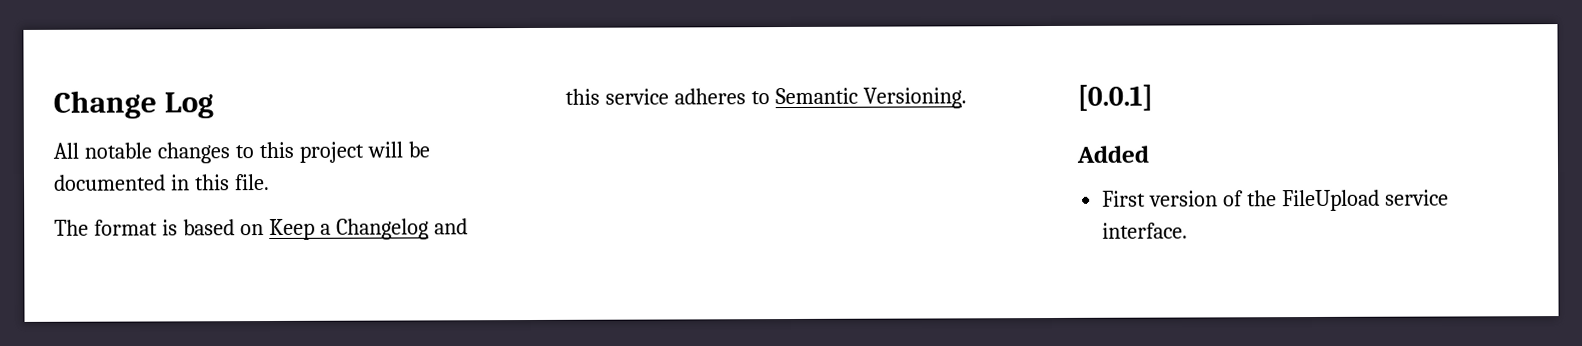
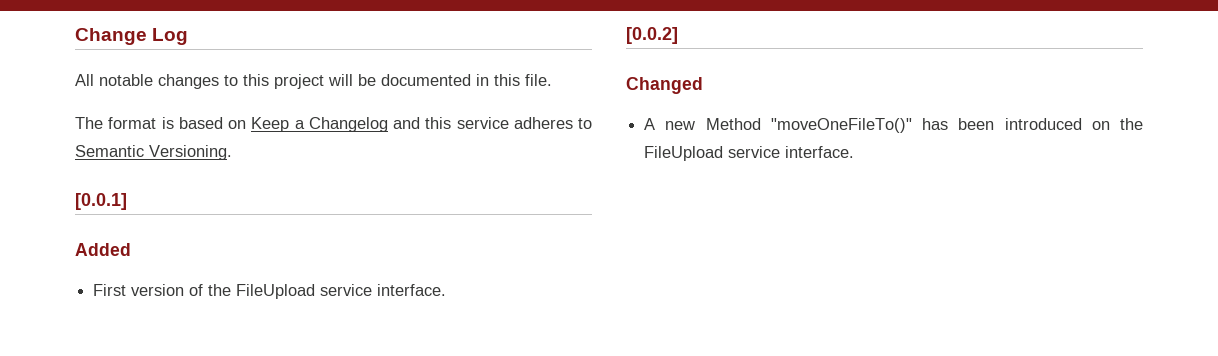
+ [0.0.2]
+ Changed
+ A new Method "moveOneFileTo()" has been introduced on the FileUpload service interface.

